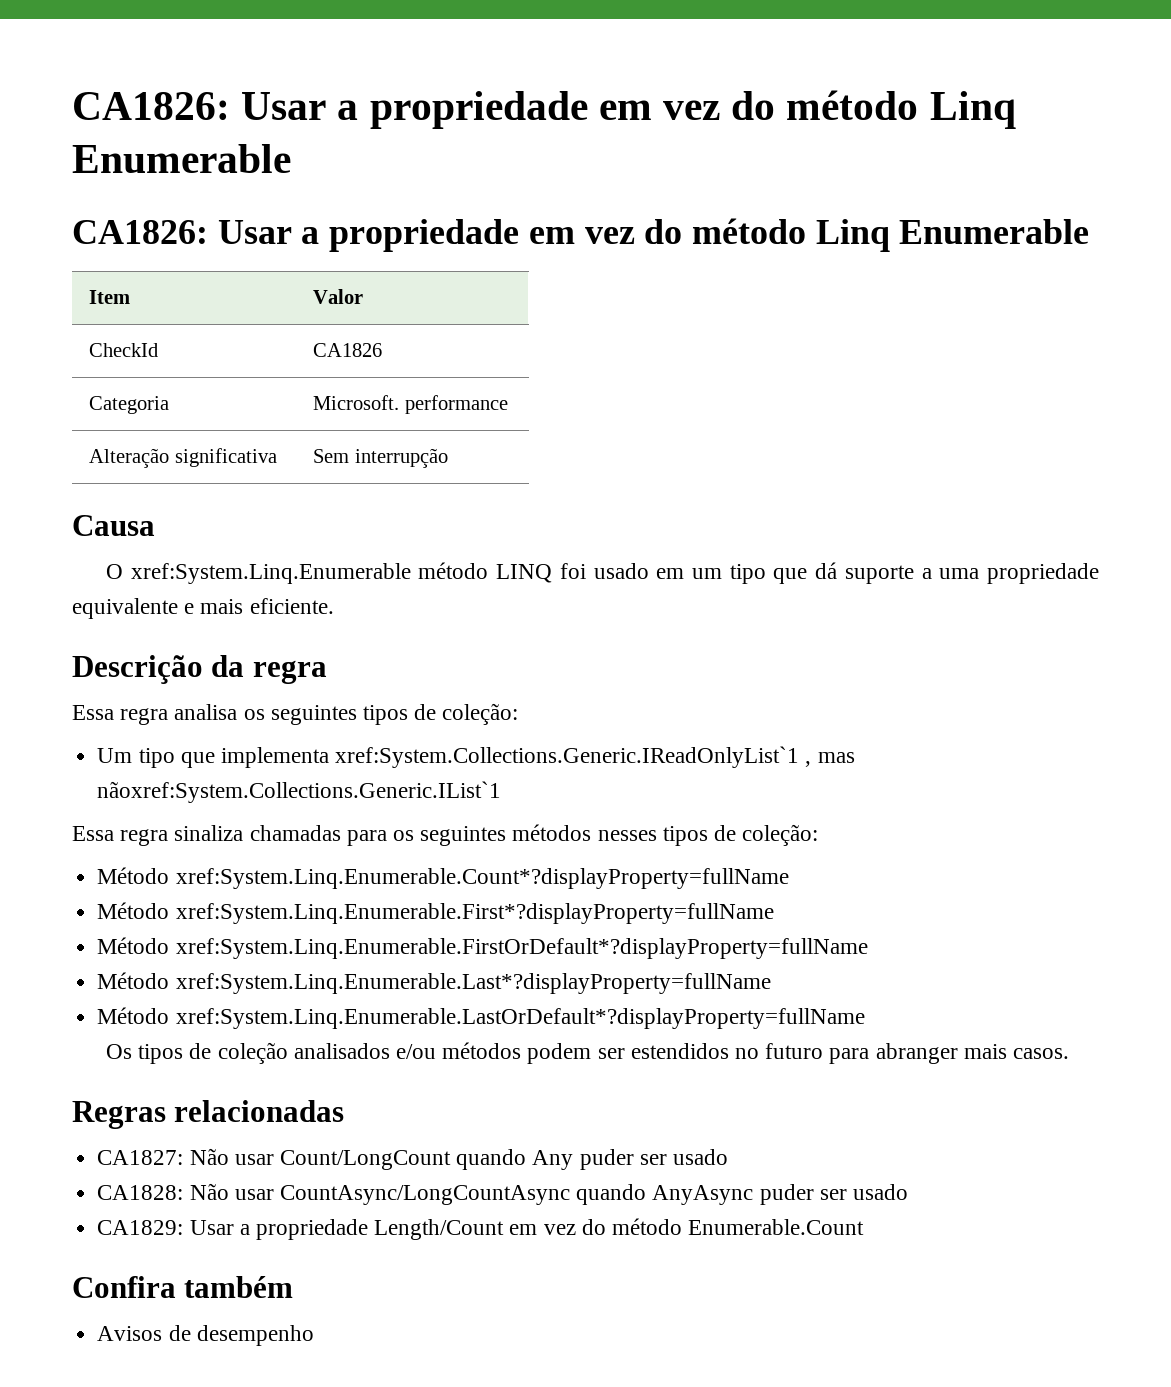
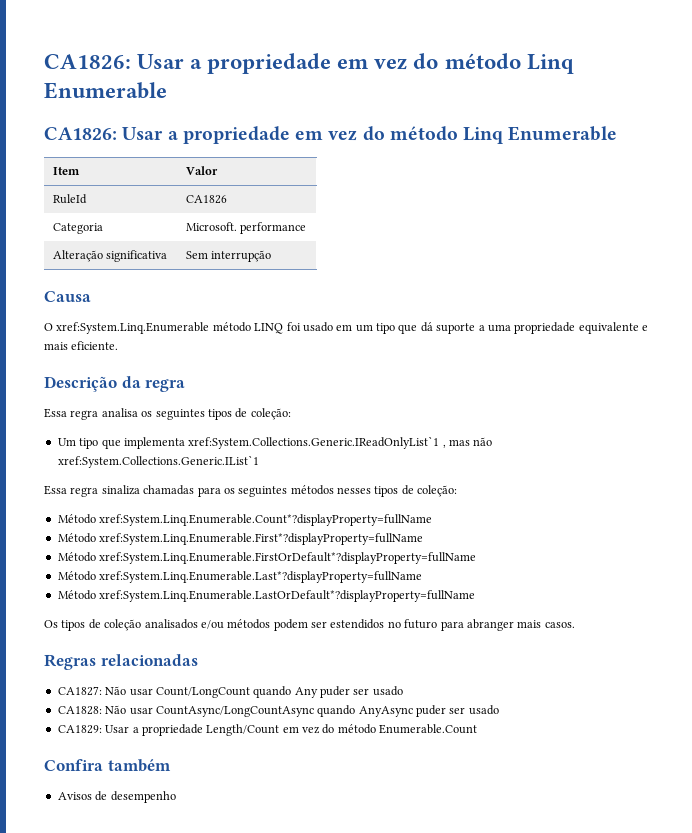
- CheckId | CA1826
+ RuleId | CA1826
- Um tipo que implementa xref:System.Collections.Generic.IReadOnlyList`1 , mas nãoxref:System.Collections.Generic.IList`1
+ Um tipo que implementa xref:System.Collections.Generic.IReadOnlyList`1 , mas não xref:System.Collections.Generic.IList`1

